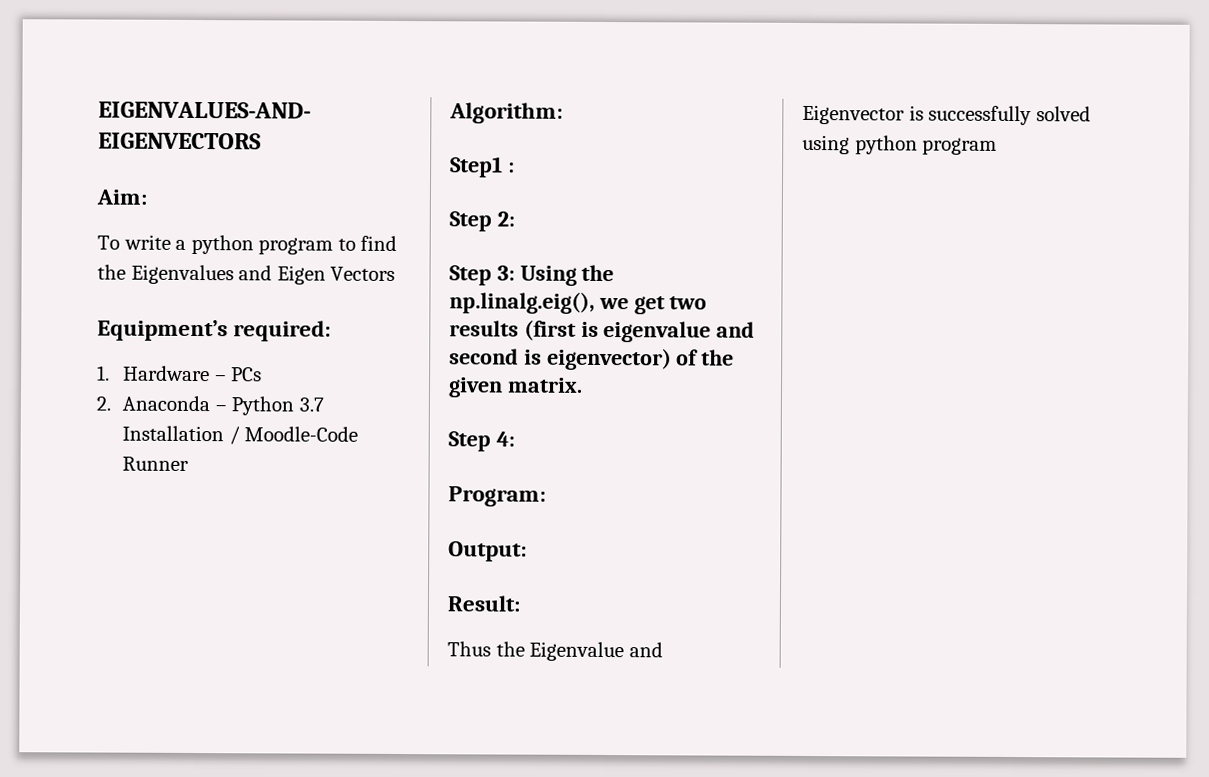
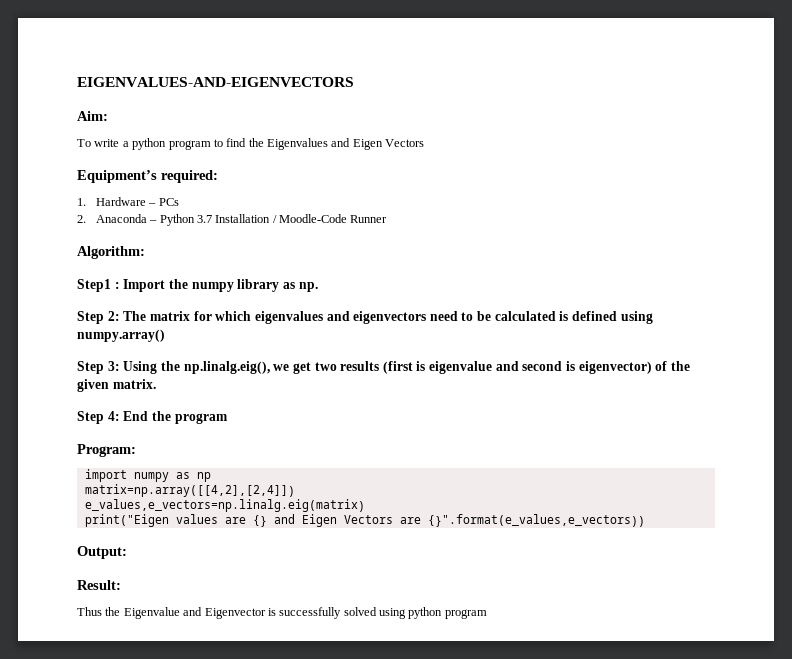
- Step1 :
- Step 2:
+ Step1 : Import the numpy library as np.
+ Step 2: The matrix for which eigenvalues and eigenvectors need to be calculated is defined using numpy.array()
- Step 4:
+ Step 4: End the program
  Program:
+ import numpy as np
+ matrix=np.array([[4,2],[2,4]])
+ e_values,e_vectors=np.linalg.eig(matrix)
+ print("Eigen values are {} and Eigen Vectors are {}".format(e_values,e_vectors))

